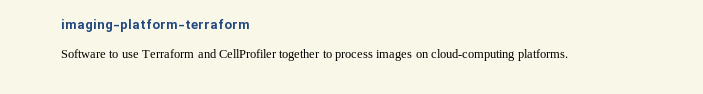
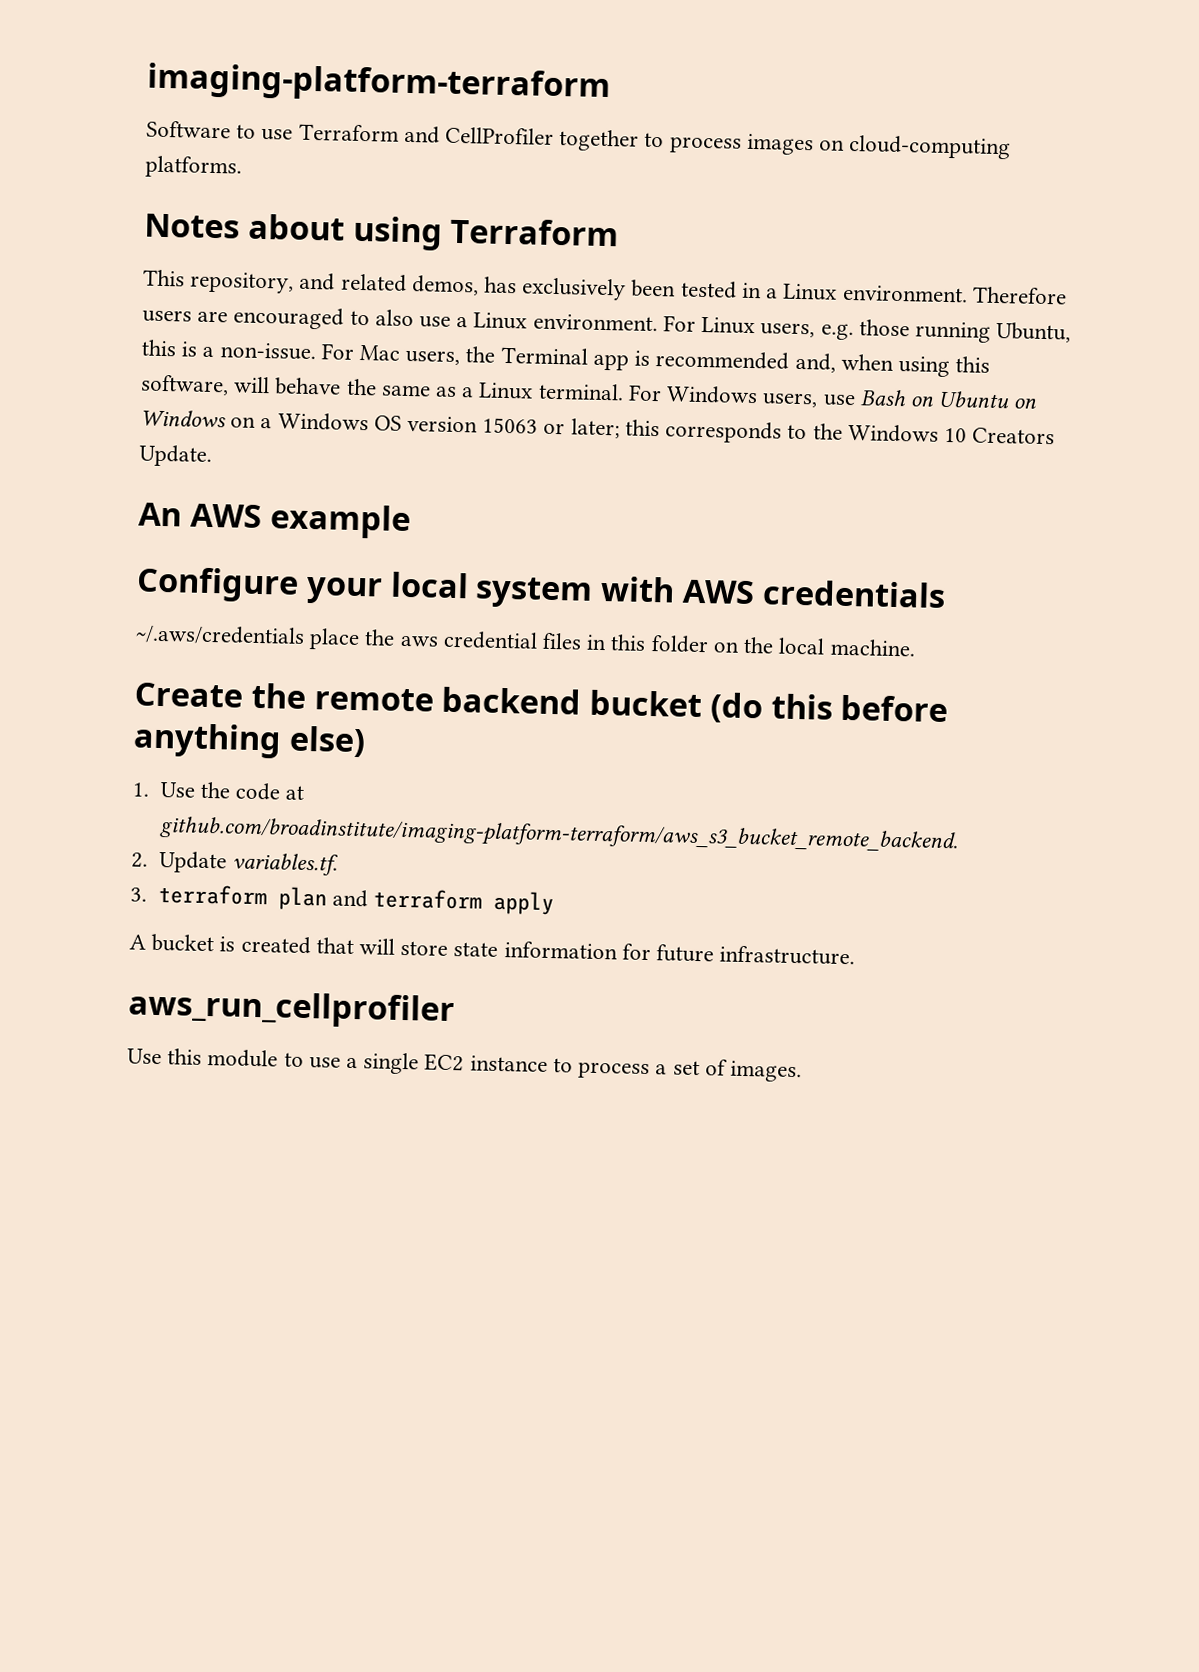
+ Notes about using Terraform
+ This repository, and related demos, has exclusively been tested in a Linux environment. Therefore users are encouraged to also use a Linux environment. For Linux users, e.g. those running Ubuntu, this is a non-issue. For Mac users, the Terminal app is recommended and, when using this software, will behave the same as a Linux terminal. For Windows users, use Bash on Ubuntu on Windows on a Windows OS version 15063 or later; this corresponds to the Windows 10 Creators Update.
+ An AWS example
+ Configure your local system with AWS credentials
+ ~/.aws/credentials place the aws credential files in this folder on the local machine.
+ Create the remote backend bucket (do this before anything else)
+ 1. Use the code at github.com/broadinstitute/imaging-platform-terraform/aws_s3_bucket_remote_backend.
+ 2. Update variables.tf.
+ 3. terraform plan and terraform apply
+ A bucket is created that will store state information for future infrastructure.
+ aws_run_cellprofiler
+ Use this module to use a single EC2 instance to process a set of images.

